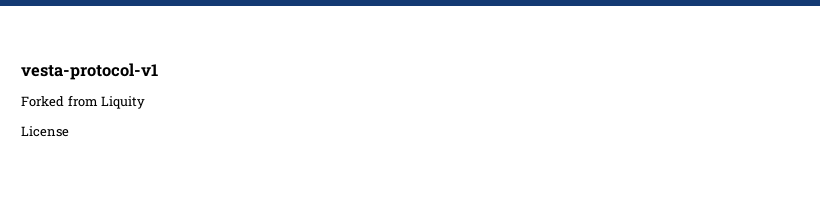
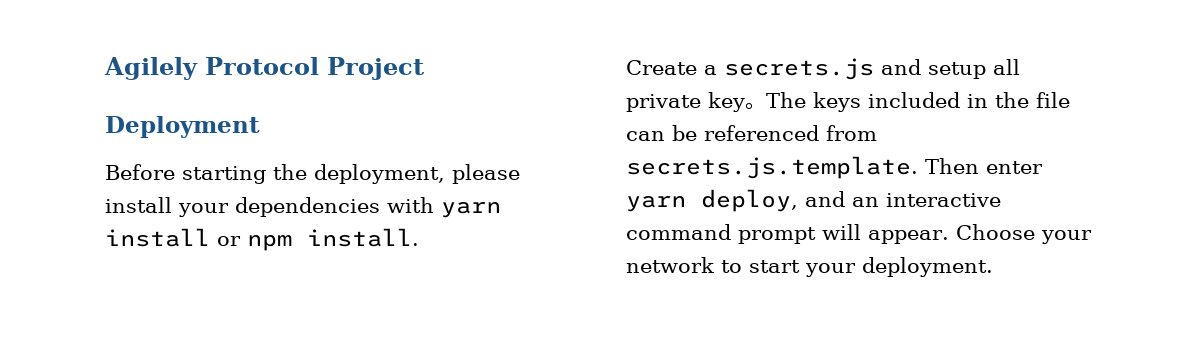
- vesta-protocol-v1
- Forked from Liquity
- License
+ Agilely Protocol Project
+ Deployment
+ Before starting the deployment, please install your dependencies with yarn install or npm install.
+ Create a secrets.js and setup all private key。The keys included in the file can be referenced from secrets.js.template. Then enter yarn deploy, and an interactive command prompt will appear. Choose your network to start your deployment.

